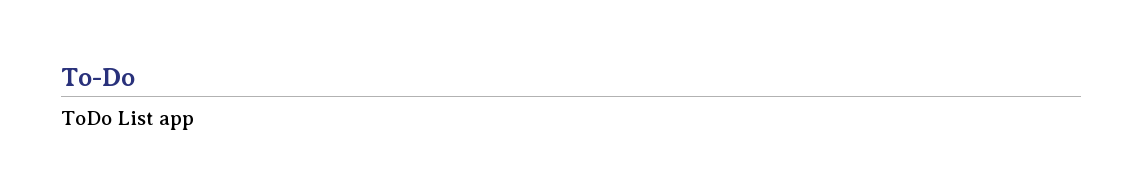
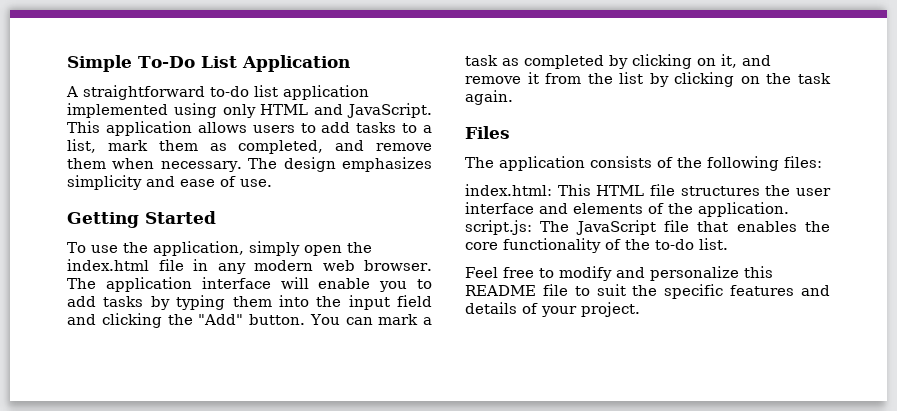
- To-Do
- ToDo List app
+ Simple To-Do List Application
+ A straightforward to-do list application implemented using only HTML and JavaScript. This application allows users to add tasks to a list, mark them as completed, and remove them when necessary. The design emphasizes simplicity and ease of use.
+ Getting Started
+ To use the application, simply open the index.html file in any modern web browser. The application interface will enable you to add tasks by typing them into the input field and clicking the "Add" button. You can mark a task as completed by clicking on it, and remove it from the list by clicking on the task again.
+ Files
+ The application consists of the following files:
+ index.html: This HTML file structures the user interface and elements of the application. script.js: The JavaScript file that enables the core functionality of the to-do list.
+ Feel free to modify and personalize this README file to suit the specific features and details of your project.

